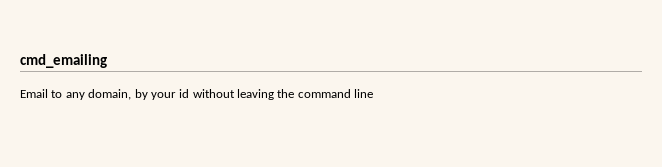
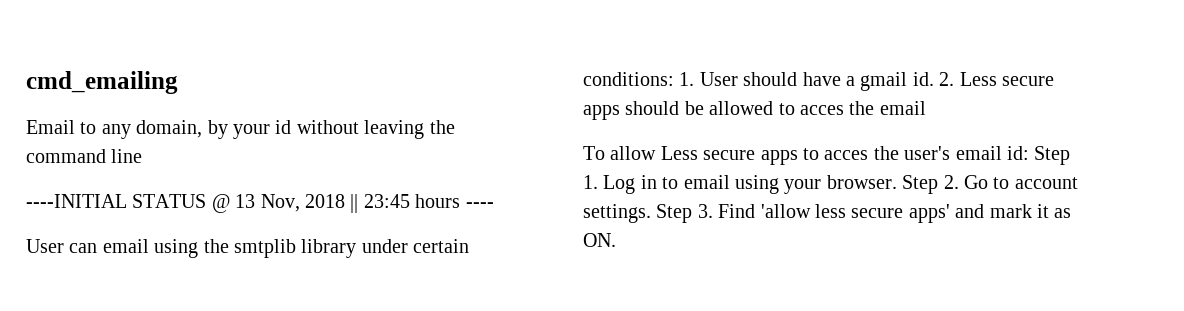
+ ----INITIAL STATUS @ 13 Nov, 2018 || 23:45 hours ----
+ User can email using the smtplib library under certain conditions: 1. User should have a gmail id. 2. Less secure apps should be allowed to acces the email
+ To allow Less secure apps to acces the user's email id: Step 1. Log in to email using your browser. Step 2. Go to account settings. Step 3. Find 'allow less secure apps' and mark it as ON.

